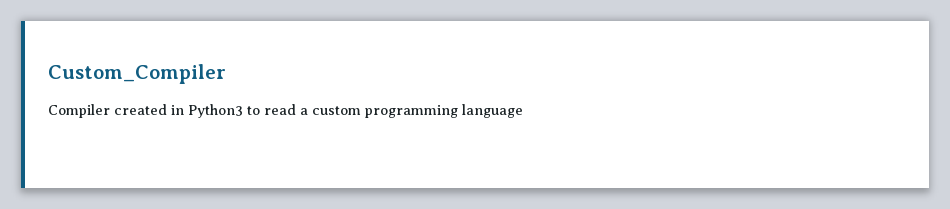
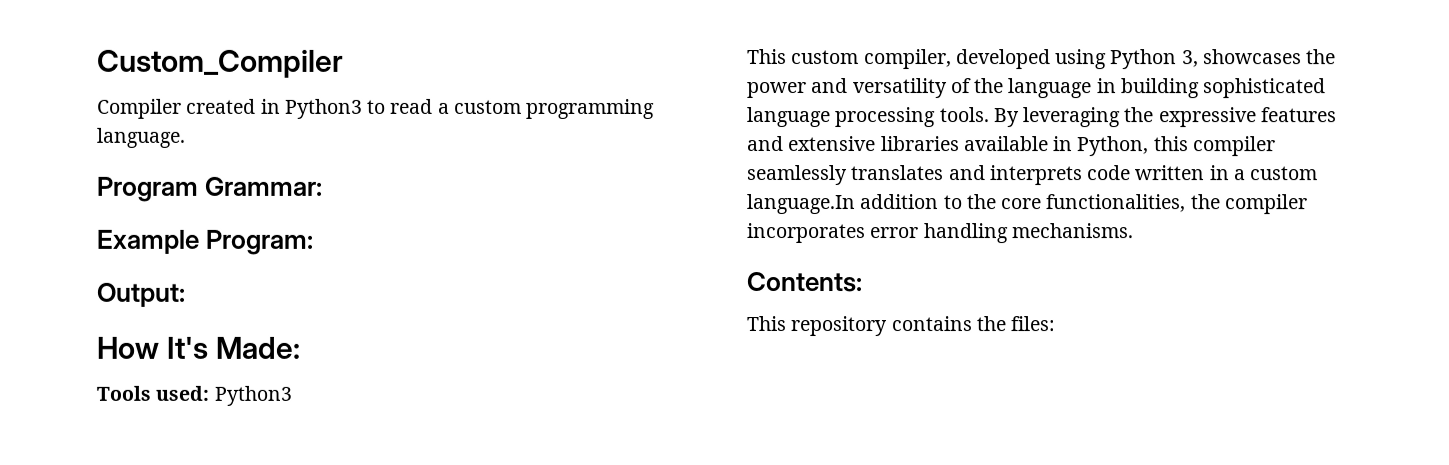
- Compiler created in Python3 to read a custom programming language
+ Compiler created in Python3 to read a custom programming language.
+ Program Grammar:
+ Example Program:
+ Output:
+ How It's Made:
+ Tools used: Python3
+ This custom compiler, developed using Python 3, showcases the power and versatility of the language in building sophisticated language processing tools. By leveraging the expressive features and extensive libraries available in Python, this compiler seamlessly translates and interprets code written in a custom language.In addition to the core functionalities, the compiler incorporates error handling mechanisms.
+ Contents:
+ This repository contains the files:

